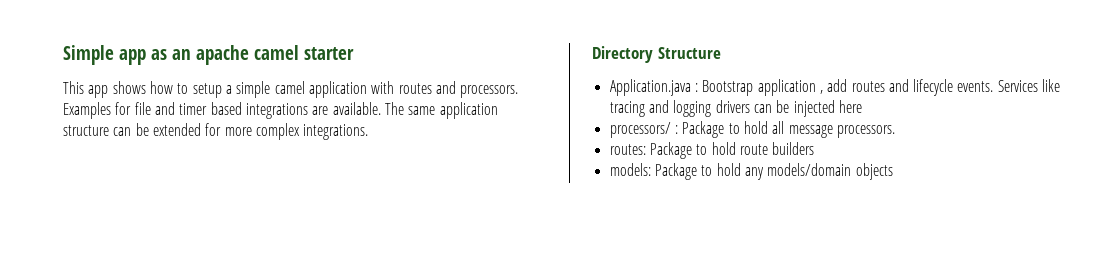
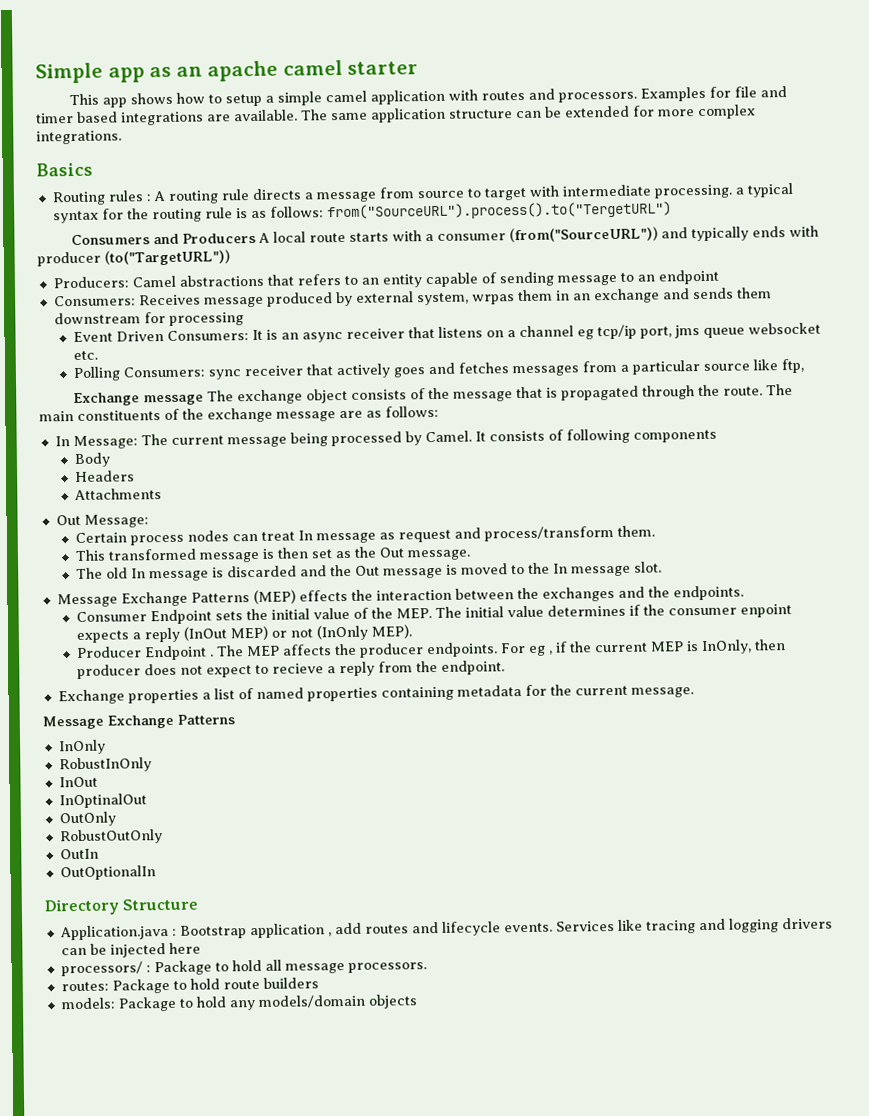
+ Basics
+ Routing rules : A routing rule directs a message from source to target with intermediate processing. a typical syntax for the routing rule is as follows: from("SourceURL").process().to("TergetURL")
+ Consumers and Producers A local route starts with a consumer (from("SourceURL")) and typically ends with producer (to("TargetURL"))
+ Producers: Camel abstractions that refers to an entity capable of sending message to an endpoint
+ Consumers: Receives message produced by external system, wrpas them in an exchange and sends them downstream for processing
+ Event Driven Consumers: It is an async receiver that listens on a channel eg tcp/ip port, jms queue websocket etc.
+ Polling Consumers: sync receiver that actively goes and fetches messages from a particular source like ftp,
+ Exchange message The exchange object consists of the message that is propagated through the route. The main constituents of the exchange message are as follows:
+ In Message: The current message being processed by Camel. It consists of following components
+ Body
+ Headers
+ Attachments
+ Out Message:
+ Certain process nodes can treat In message as request and process/transform them.
+ This transformed message is then set as the Out message.
+ The old In message is discarded and the Out message is moved to the In message slot.
+ Message Exchange Patterns (MEP) effects the interaction between the exchanges and the endpoints.
+ Consumer Endpoint sets the initial value of the MEP. The initial value determines if the consumer enpoint expects a reply (InOut MEP) or not (InOnly MEP).
+ Producer Endpoint . The MEP affects the producer endpoints. For eg , if the current MEP is InOnly, then producer does not expect to recieve a reply from the endpoint.
+ Exchange properties a list of named properties containing metadata for the current message.
+ Message Exchange Patterns
+ InOnly
+ RobustInOnly
+ InOut
+ InOptinalOut
+ OutOnly
+ RobustOutOnly
+ OutIn
+ OutOptionalIn

